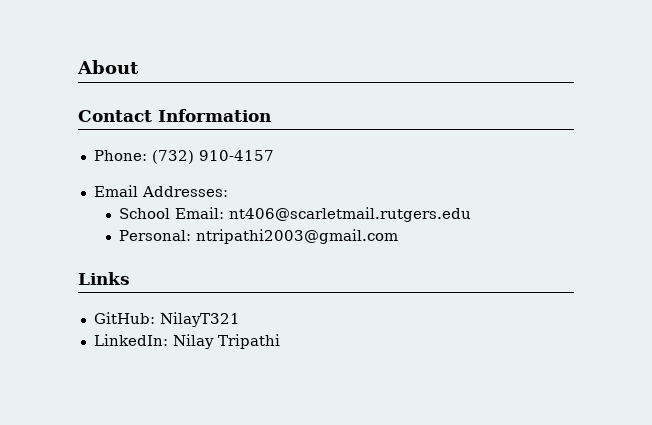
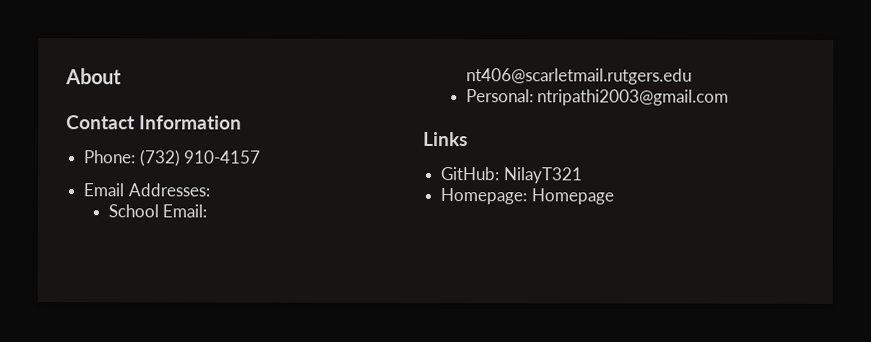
- LinkedIn: Nilay Tripathi
+ Homepage: Homepage

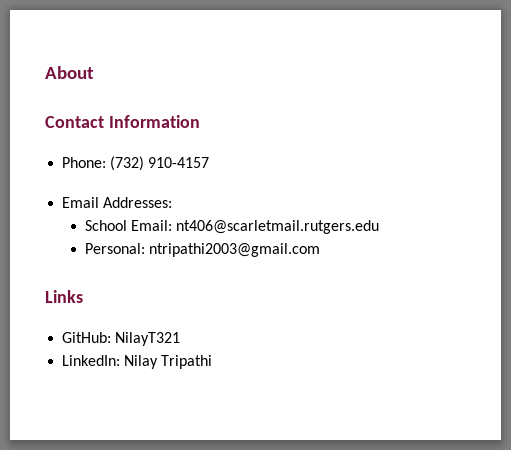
- Homepage: Homepage
+ LinkedIn: Nilay Tripathi

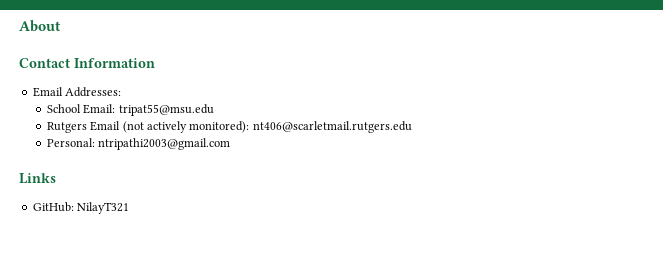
- Phone: (732) 910-4157
- School Email: nt406@scarletmail.rutgers.edu
+ School Email: tripat55@msu.edu
+ Rutgers Email (not actively monitored): nt406@scarletmail.rutgers.edu
- LinkedIn: Nilay Tripathi

